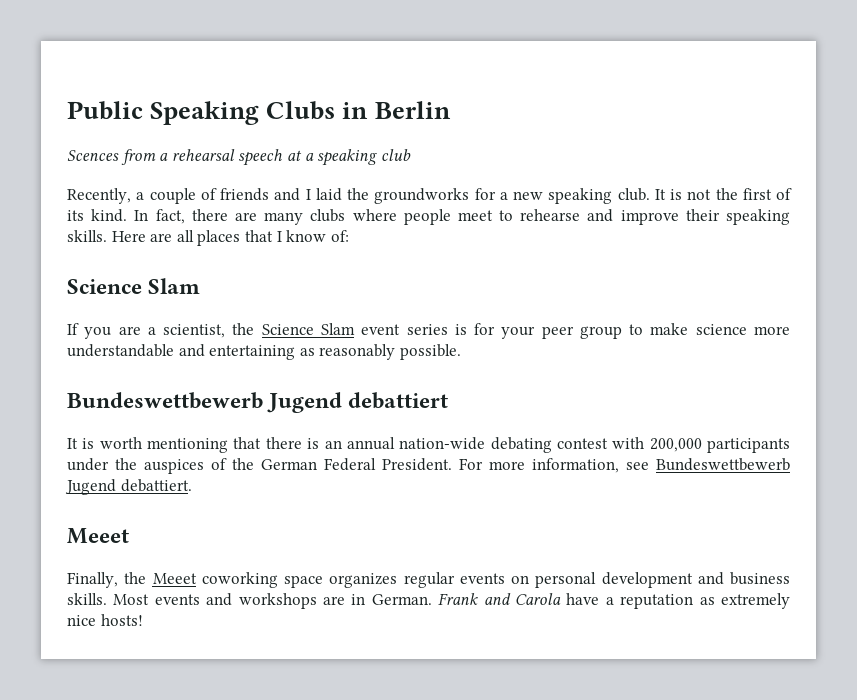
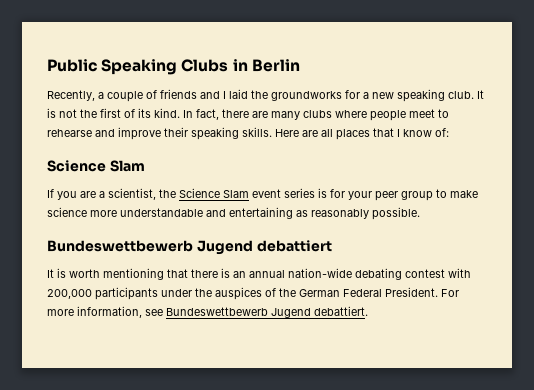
- Scences from a rehearsal speech at a speaking club
  For more information, see Bundeswettbewerb Jugend debattiert.
- Meeet
- Finally, the Meeet coworking space organizes regular events on personal development and business skills. Most events and workshops are in German. Frank and Carola have a reputation as extremely nice hosts!

